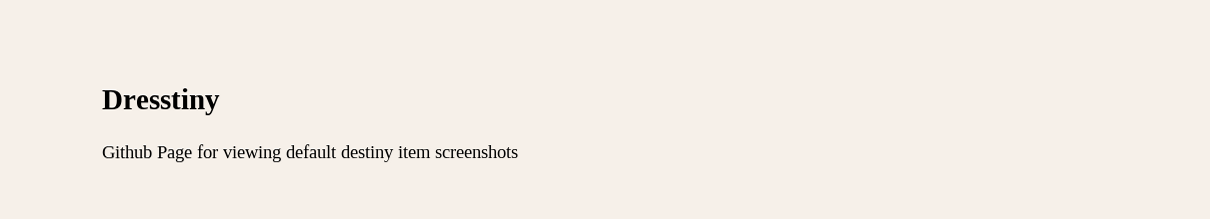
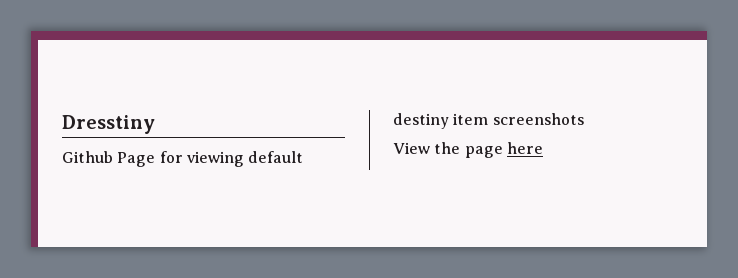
+ View the page here

